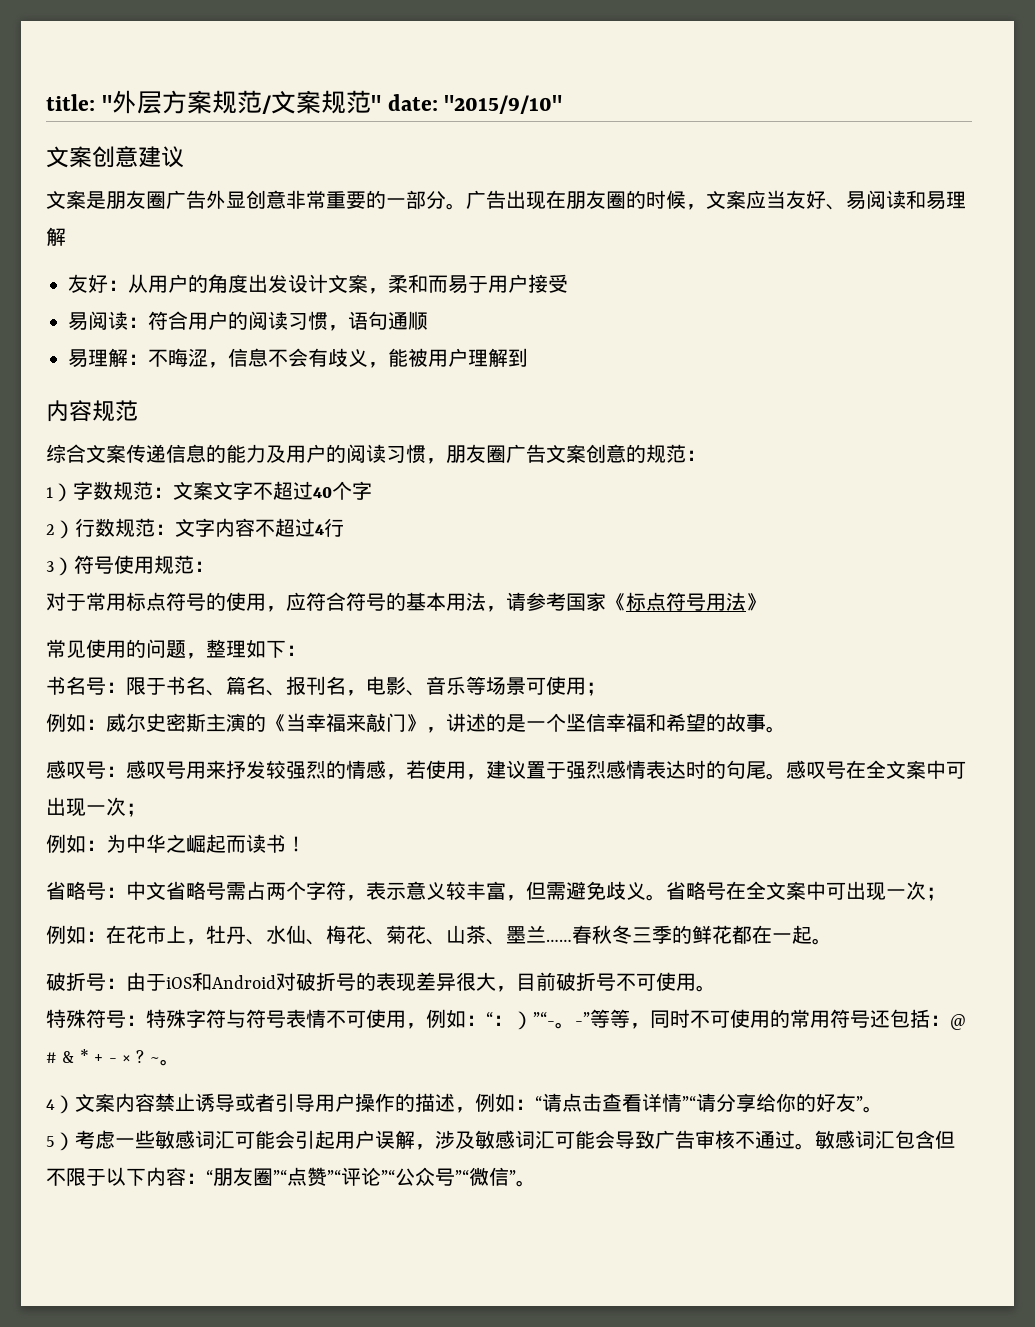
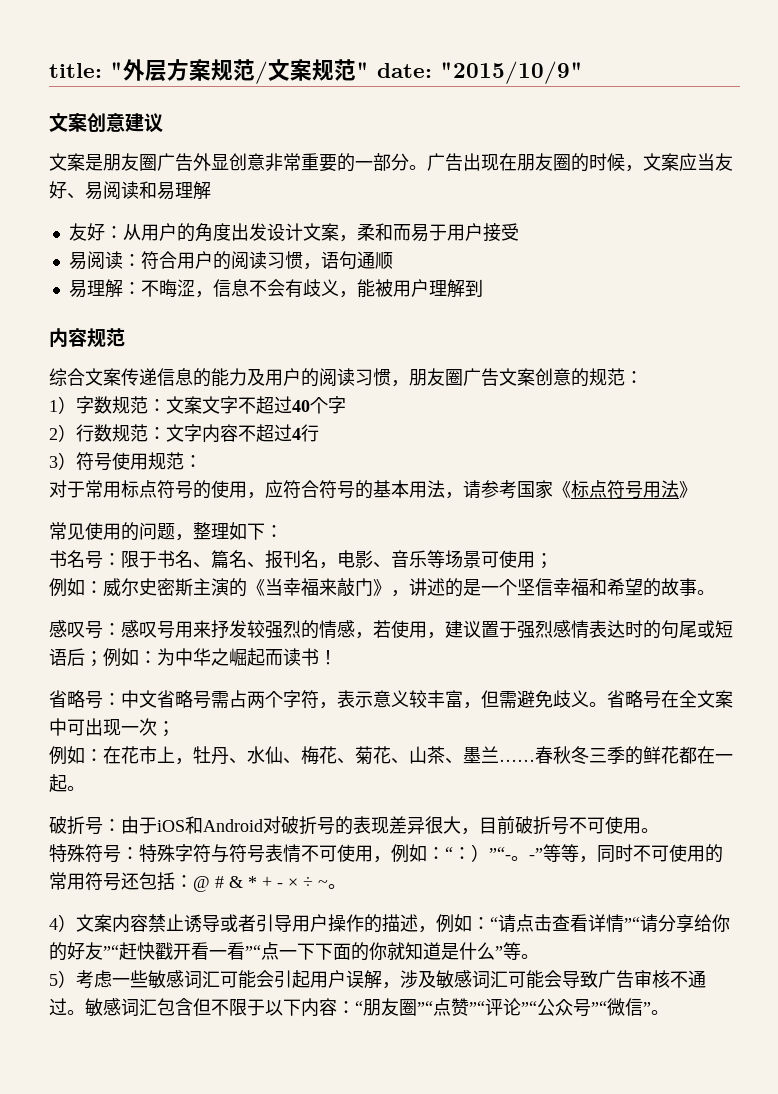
- title: "外层方案规范/文案规范" date: "2015/9/10"
+ title: "外层方案规范/文案规范" date: "2015/10/9"
- 感叹号：感叹号用来抒发较强烈的情感，若使用，建议置于强烈感情表达时的句尾。感叹号在全文案中可出现一次；
- 例如：为中华之崛起而读书！
+ 感叹号：感叹号用来抒发较强烈的情感，若使用，建议置于强烈感情表达时的句尾或短语后；例如：为中华之崛起而读书！
- -”等等，同时不可使用的常用符号还包括：@ # & * + - × ? ~。
+ -”等等，同时不可使用的常用符号还包括：@ # & * + - × ÷ ~。
- 4）文案内容禁止诱导或者引导用户操作的描述，例如：“请点击查看详情”“请分享给你的好友”。
+ 4）文案内容禁止诱导或者引导用户操作的描述，例如：“请点击查看详情”“请分享给你的好友”“赶快戳开看一看”“点一下下面的你就知道是什么”等。

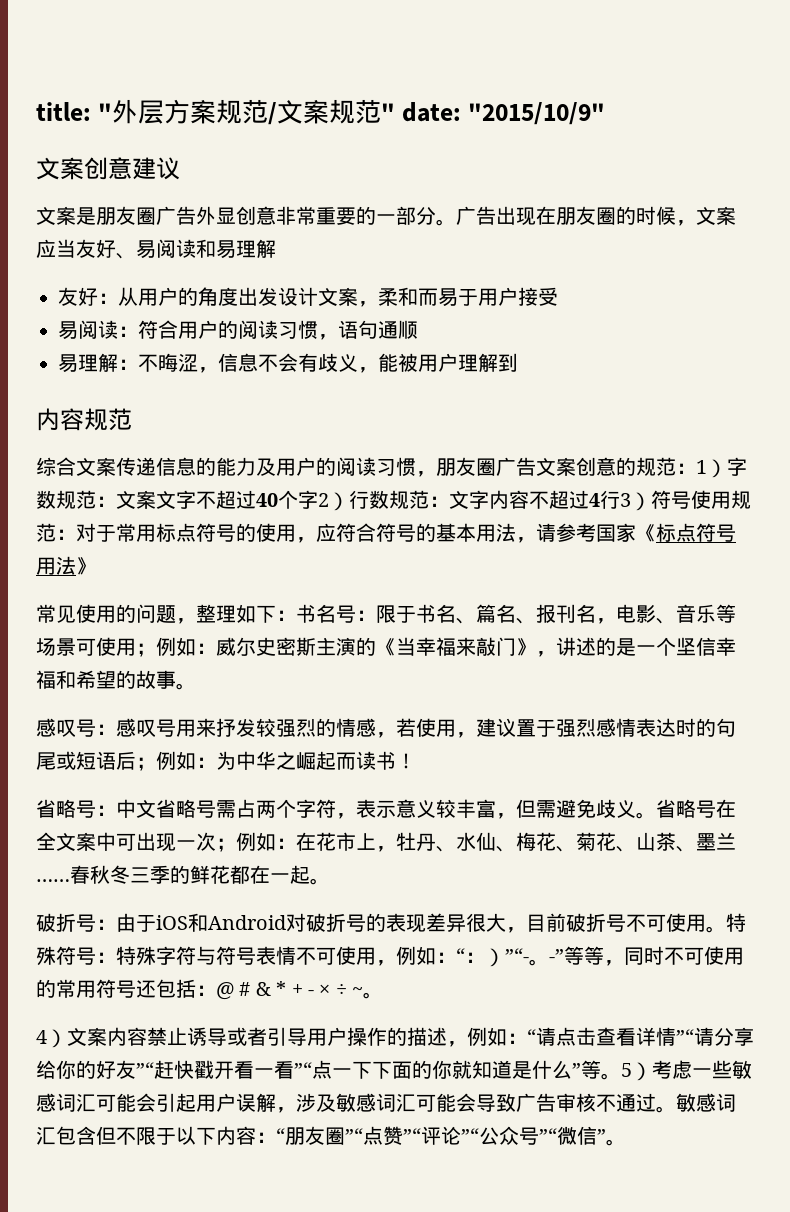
- 综合文案传递信息的能力及用户的阅读习惯，朋友圈广告文案创意的规范：
- 1）字数规范：文案文字不超过40个字
- 2）行数规范：文字内容不超过4行
- 3）符号使用规范：
- 对于常用标点符号的使用，应符合符号的基本用法，请参考国家《标点符号用法》
+ 综合文案传递信息的能力及用户的阅读习惯，朋友圈广告文案创意的规范：1）字数规范：文案文字不超过40个字2）行数规范：文字内容不超过4行3）符号使用规范：对于常用标点符号的使用，应符合符号的基本用法，请参考国家《标点符号用法》
- 常见使用的问题，整理如下：
- 书名号：限于书名、篇名、报刊名，电影、音乐等场景可使用；
- 例如：威尔史密斯主演的《当幸福来敲门》，讲述的是一个坚信幸福和希望的故事。
+ 常见使用的问题，整理如下：书名号：限于书名、篇名、报刊名，电影、音乐等场景可使用；例如：威尔史密斯主演的《当幸福来敲门》，讲述的是一个坚信幸福和希望的故事。
- 省略号在全文案中可出现一次；
- 例如：在花市上，牡丹、水仙、梅花、菊花、山茶、墨兰……
+ 省略号在全文案中可出现一次；例如：在花市上，牡丹、水仙、梅花、菊花、山茶、墨兰……
- 破折号：由于iOS和Android对破折号的表现差异很大，目前破折号不可使用。
- 特殊符号：特殊字符与符号表情不可使用，例如：“：）”“-。
+ 破折号：由于iOS和Android对破折号的表现差异很大，目前破折号不可使用。特殊符号：特殊字符与符号表情不可使用，例如：“：）”“-。
- 4）文案内容禁止诱导或者引导用户操作的描述，例如：“请点击查看详情”“请分享给你的好友”“赶快戳开看一看”“点一下下面的你就知道是什么”等。
- 5）考虑一些敏感词汇可能会引起用户误解，涉及敏感词汇可能会导致广告审核不通过。
+ 4）文案内容禁止诱导或者引导用户操作的描述，例如：“请点击查看详情”“请分享给你的好友”“赶快戳开看一看”“点一下下面的你就知道是什么”等。5）考虑一些敏感词汇可能会引起用户误解，涉及敏感词汇可能会导致广告审核不通过。

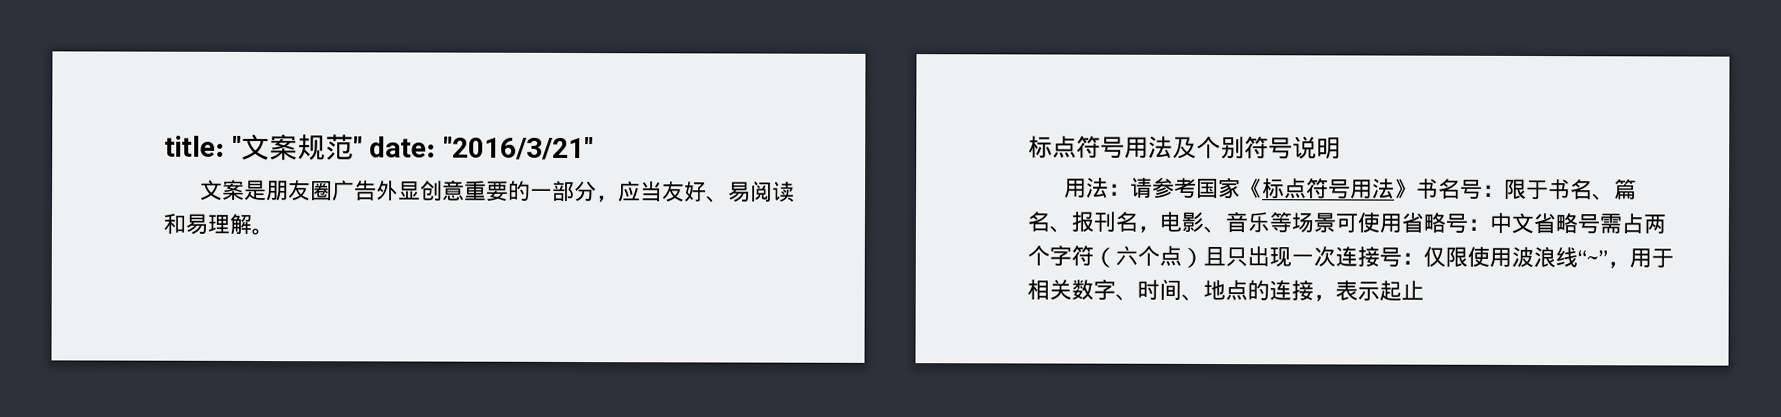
- title: "外层方案规范/文案规范" date: "2015/10/9"
- 文案创意建议
+ title: "文案规范" date: "2016/3/21"
- 文案是朋友圈广告外显创意非常重要的一部分。广告出现在朋友圈的时候，文案应当友好、易阅读和易理解
- 友好：从用户的角度出发设计文案，柔和而易于用户接受
- 易阅读：符合用户的阅读习惯，语句通顺
- 易理解：不晦涩，信息不会有歧义，能被用户理解到
- 内容规范
- 综合文案传递信息的能力及用户的阅读习惯，朋友圈广告文案创意的规范：1）字数规范：文案文字不超过40个字2）行数规范：文字内容不超过4行3）符号使用规范：对于常用标点符号的使用，应符合符号的基本用法，请参考国家《标点符号用法》
- 常见使用的问题，整理如下：书名号：限于书名、篇名、报刊名，电影、音乐等场景可使用；例如：威尔史密斯主演的《当幸福来敲门》，讲述的是一个坚信幸福和希望的故事。
- 感叹号：感叹号用来抒发较强烈的情感，若使用，建议置于强烈感情表达时的句尾或短语后；例如：为中华之崛起而读书！
- 省略号：中文省略号需占两个字符，表示意义较丰富，但需避免歧义。省略号在全文案中可出现一次；例如：在花市上，牡丹、水仙、梅花、菊花、山茶、墨兰……春秋冬三季的鲜花都在一起。
- 破折号：由于iOS和Android对破折号的表现差异很大，目前破折号不可使用。特殊符号：特殊字符与符号表情不可使用，例如：“：）”“-。-”等等，同时不可使用的常用符号还包括：@ # & * + - × ÷ ~。
- 4）文案内容禁止诱导或者引导用户操作的描述，例如：“请点击查看详情”“请分享给你的好友”“赶快戳开看一看”“点一下下面的你就知道是什么”等。5）考虑一些敏感词汇可能会引起用户误解，涉及敏感词汇可能会导致广告审核不通过。敏感词汇包含但不限于以下内容：“朋友圈”“点赞”“评论”“公众号”“微信”。
+ 文案是朋友圈广告外显创意重要的一部分，应当友好、易阅读和易理解。
+ 标点符号用法及个别符号说明
+ 用法：请参考国家《标点符号用法》书名号：限于书名、篇名、报刊名，电影、音乐等场景可使用省略号：中文省略号需占两个字符（六个点）且只出现一次连接号：仅限使用波浪线“~”，用于相关数字、时间、地点的连接，表示起止

